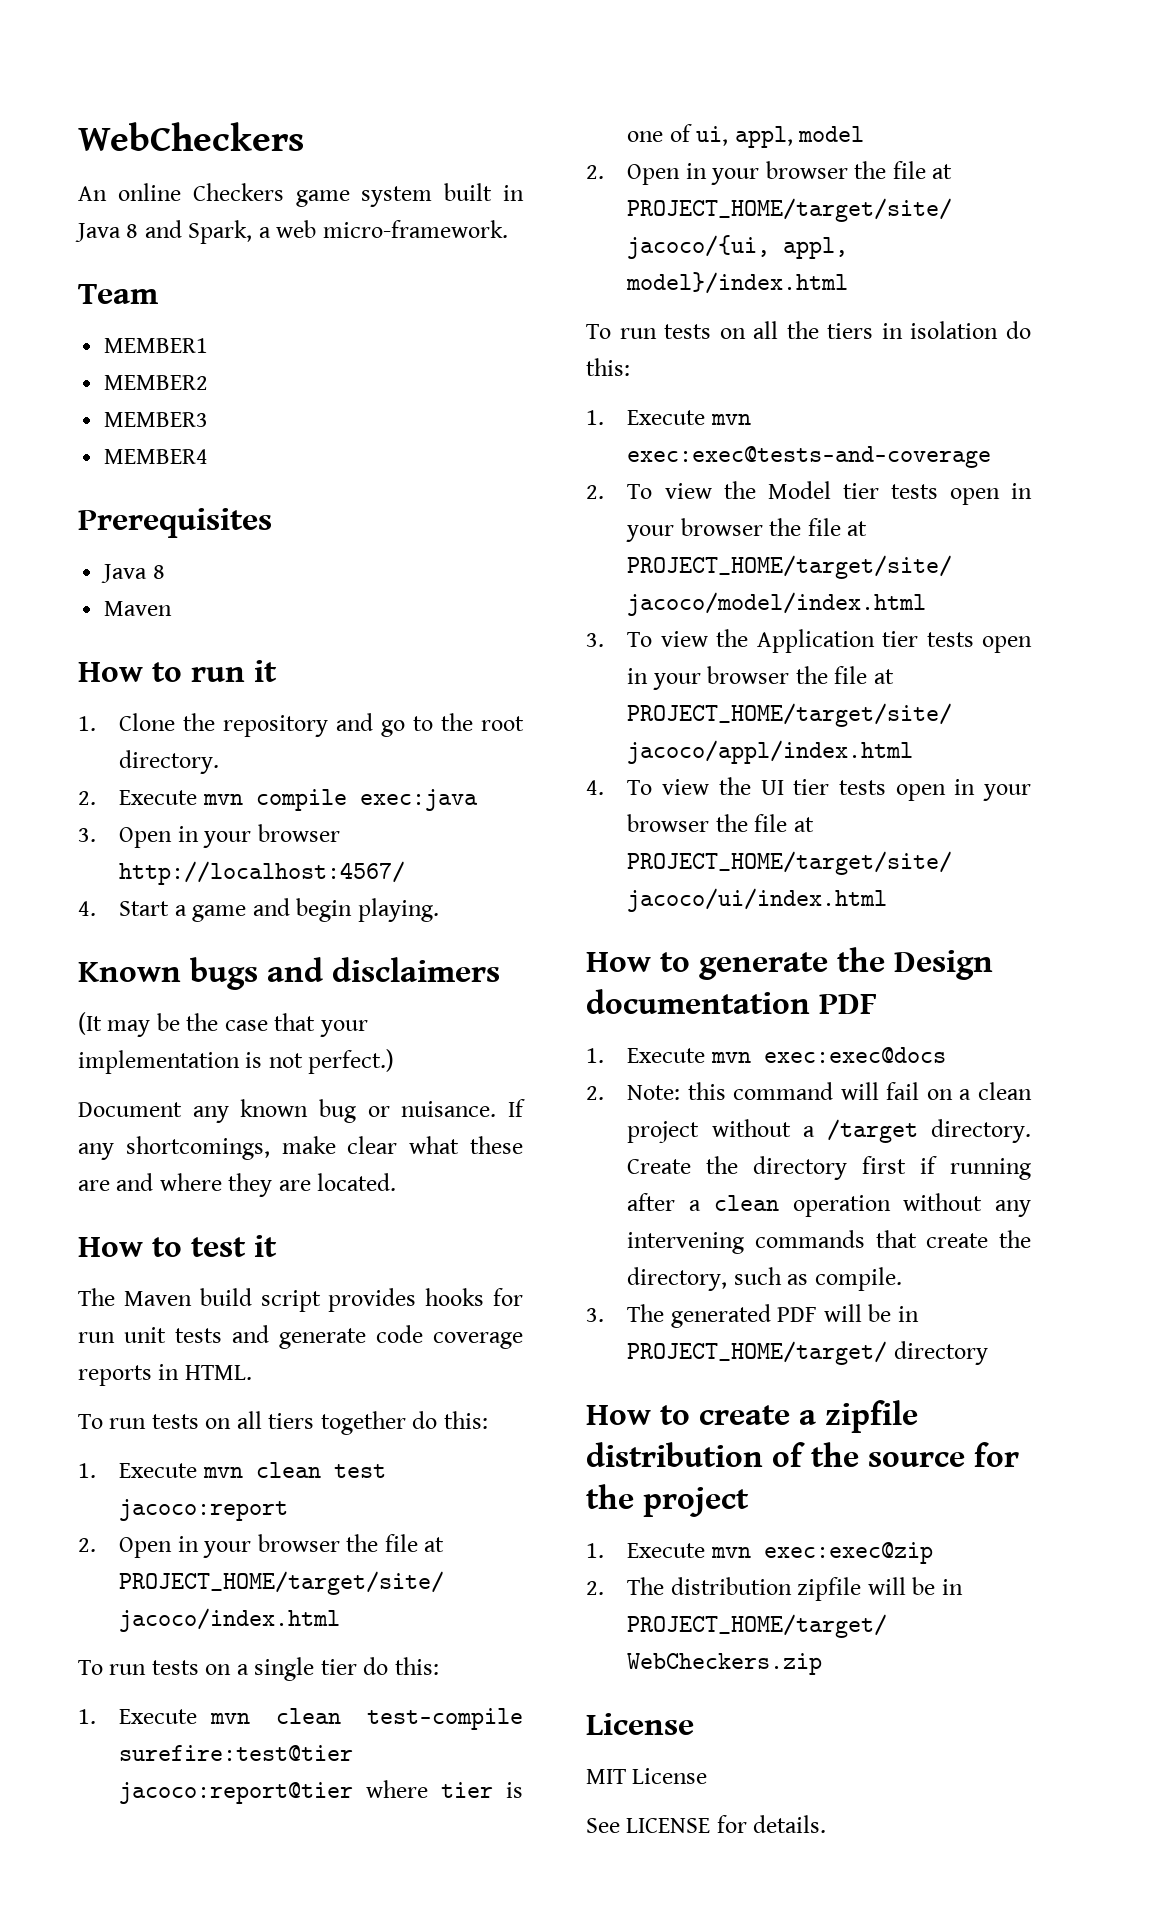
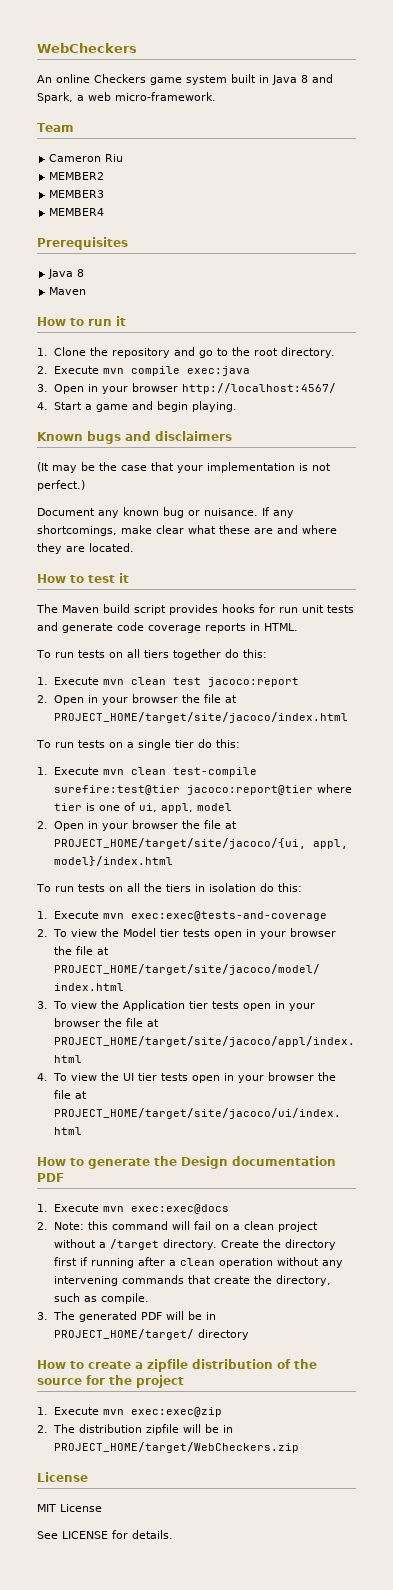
- MEMBER1
+ Cameron Riu

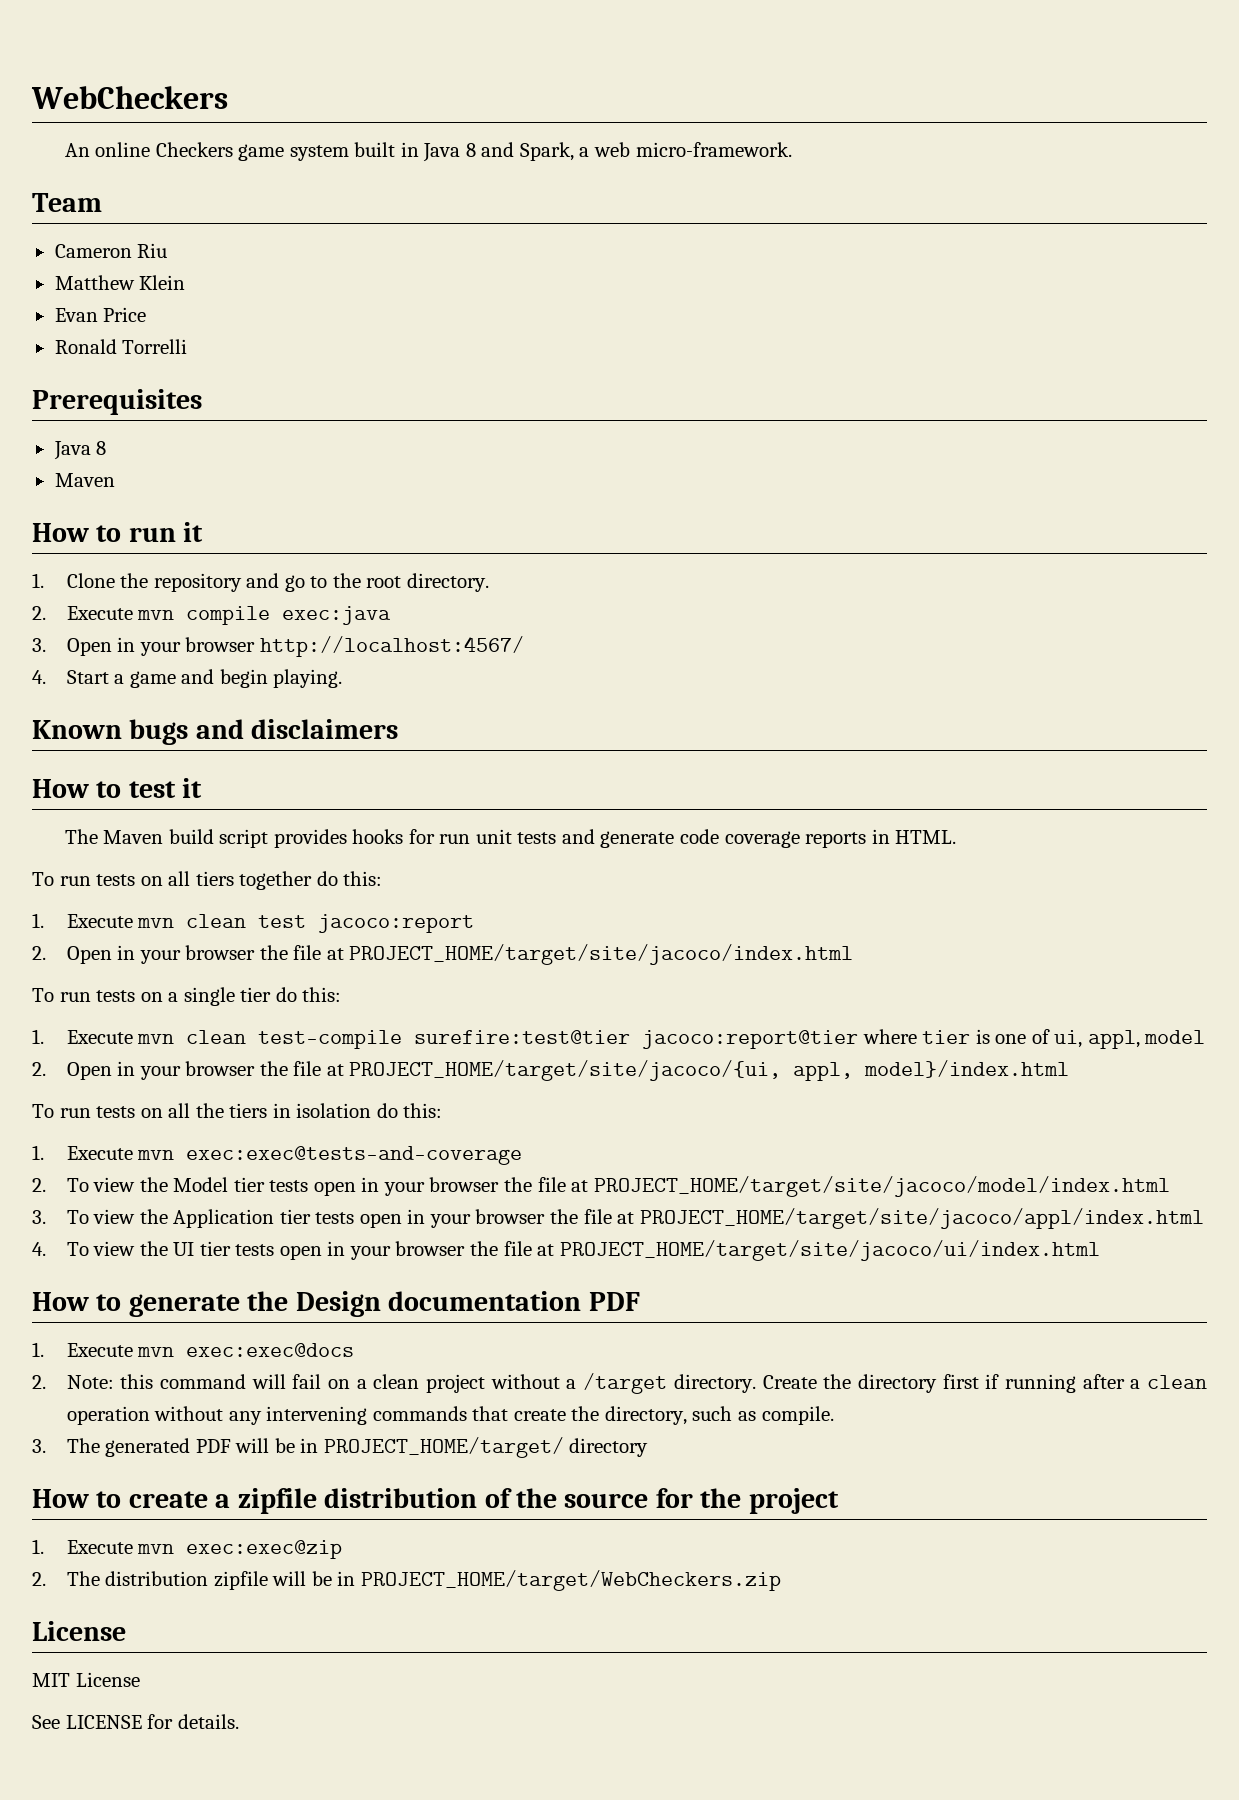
- MEMBER2
- MEMBER3
- MEMBER4
+ Matthew Klein
+ Evan Price
+ Ronald Torrelli
- (It may be the case that your implementation is not perfect.)
- Document any known bug or nuisance. If any shortcomings, make clear what these are and where they are located.

